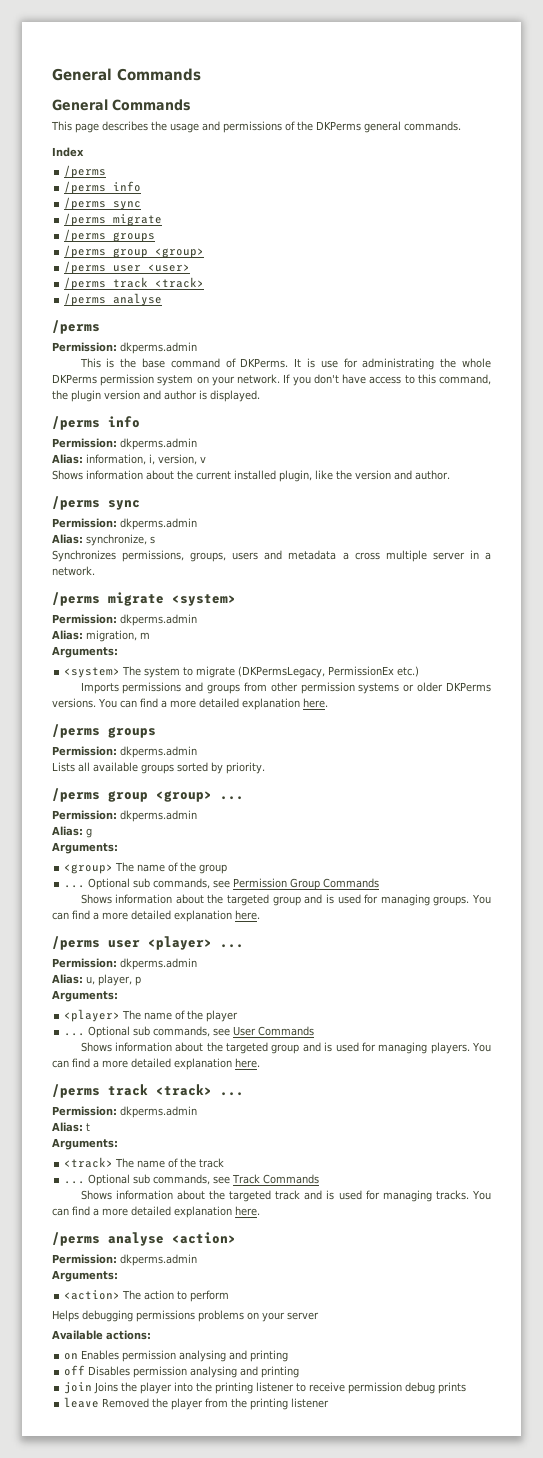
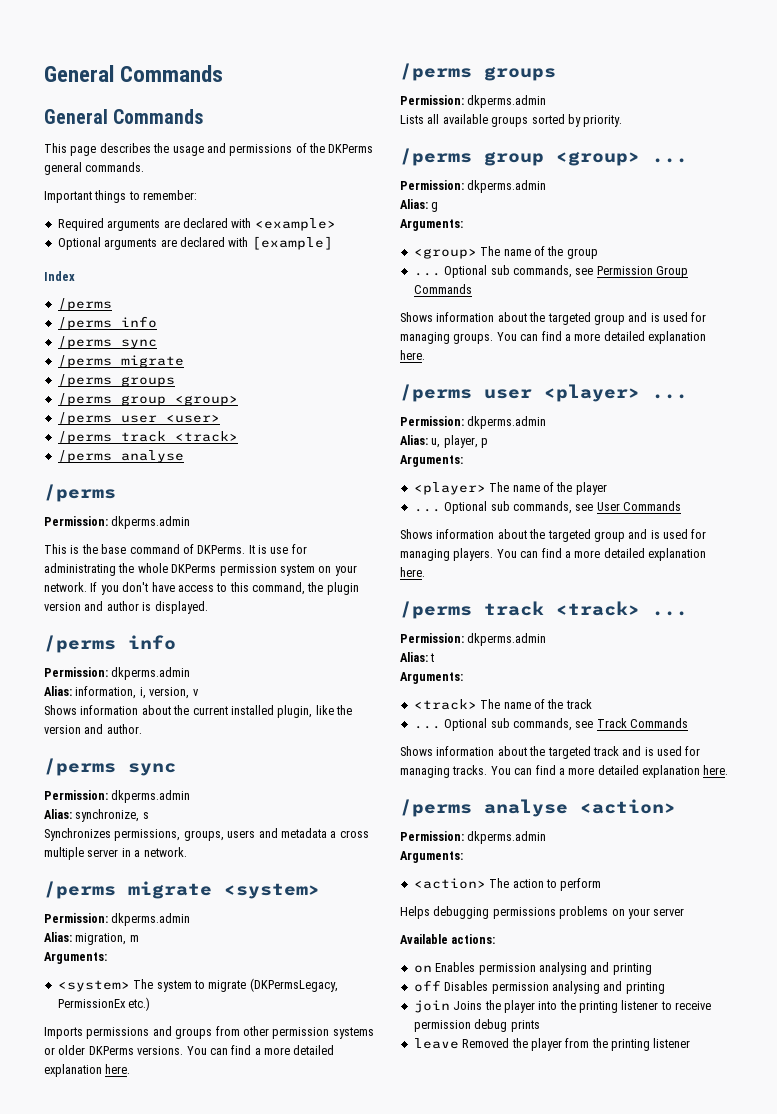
+ Important things to remember:
+ Required arguments are declared with <example>
+ Optional arguments are declared with [example]

